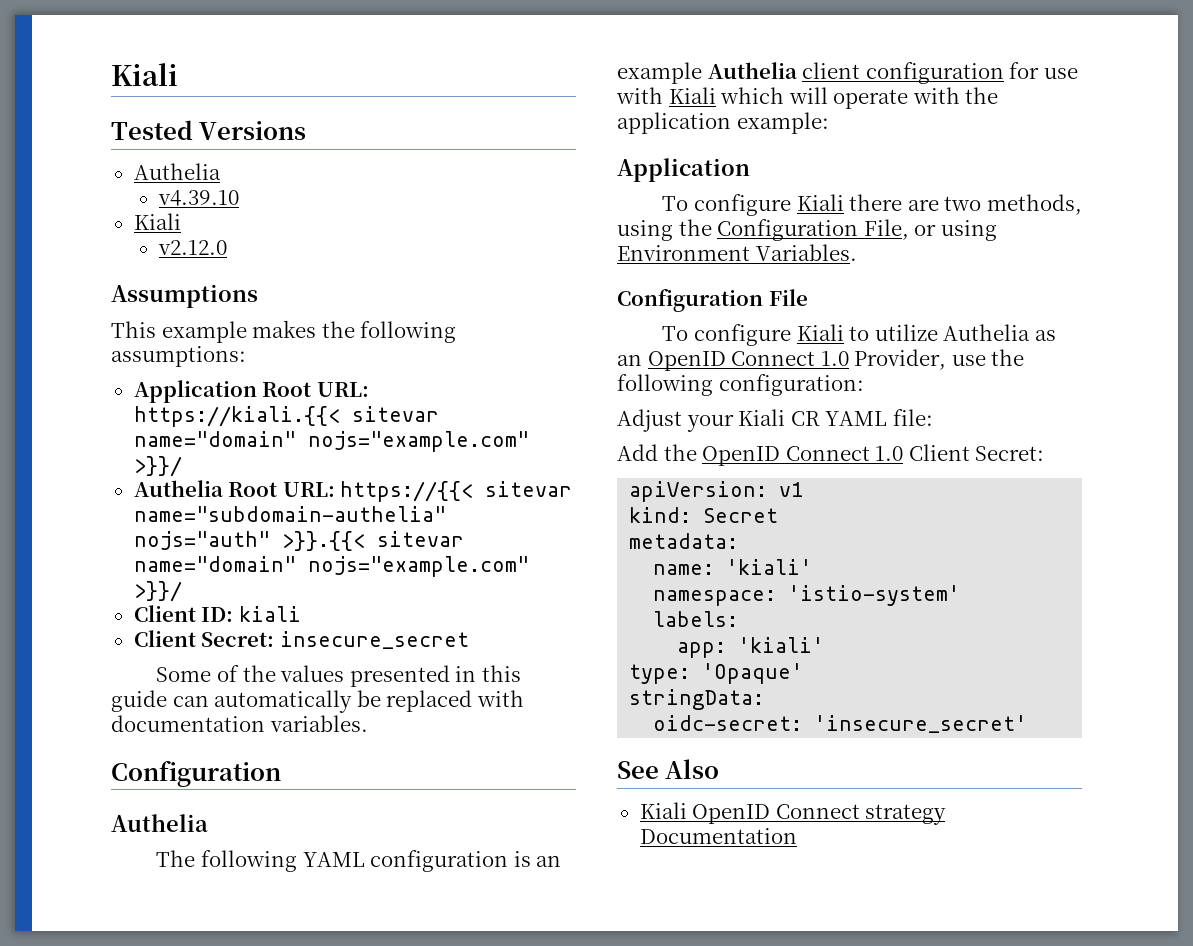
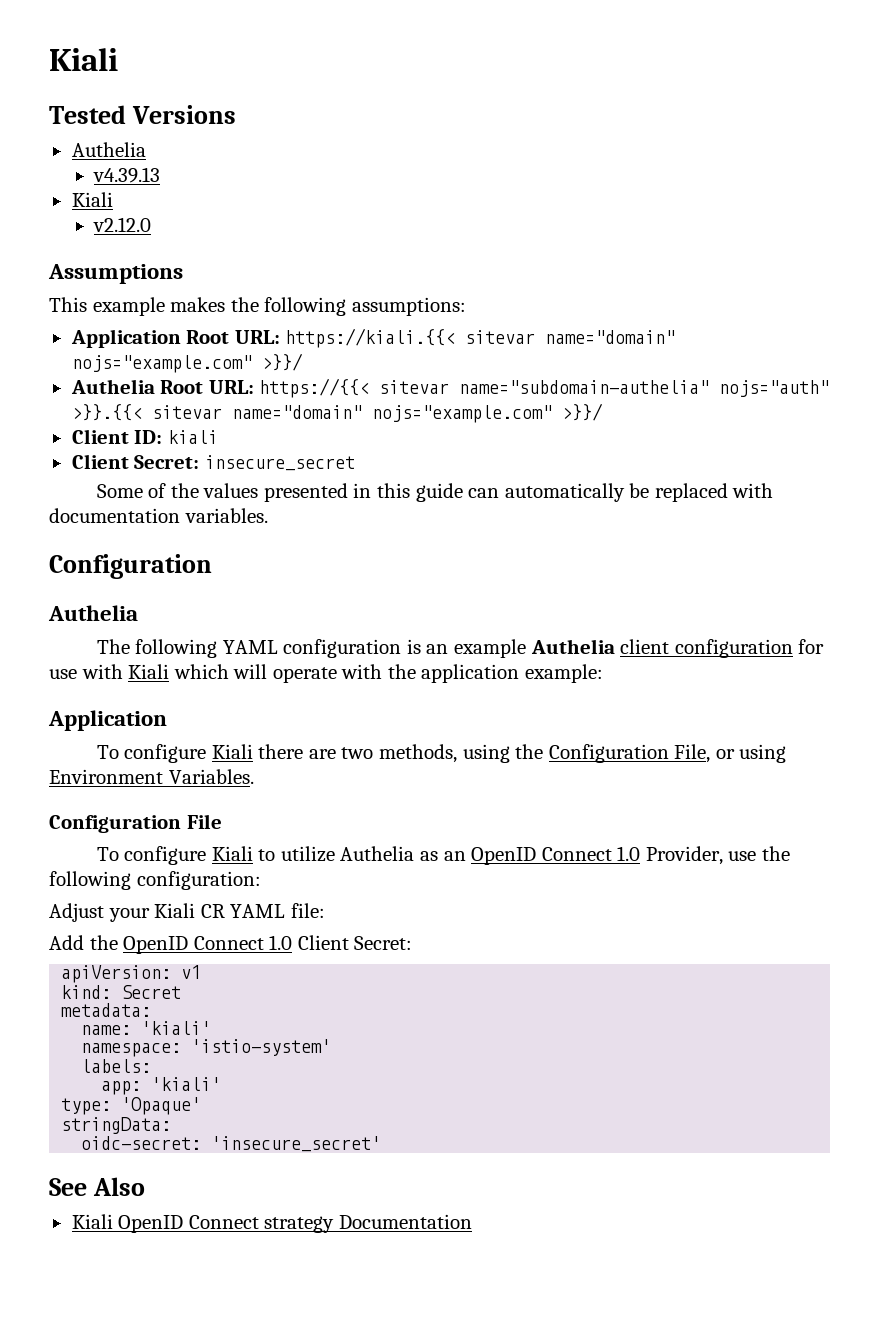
- v4.39.10
+ v4.39.13

